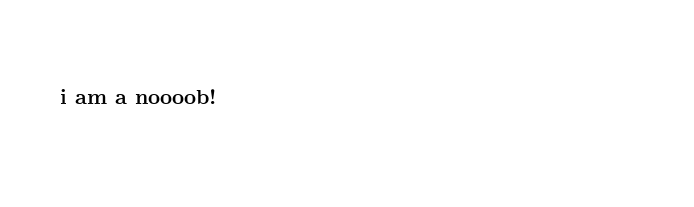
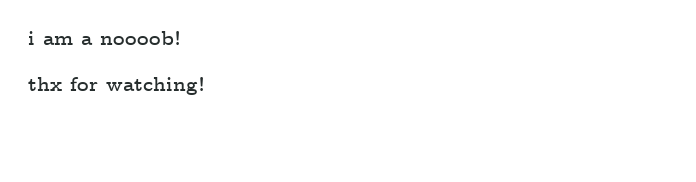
+ thx for watching!

